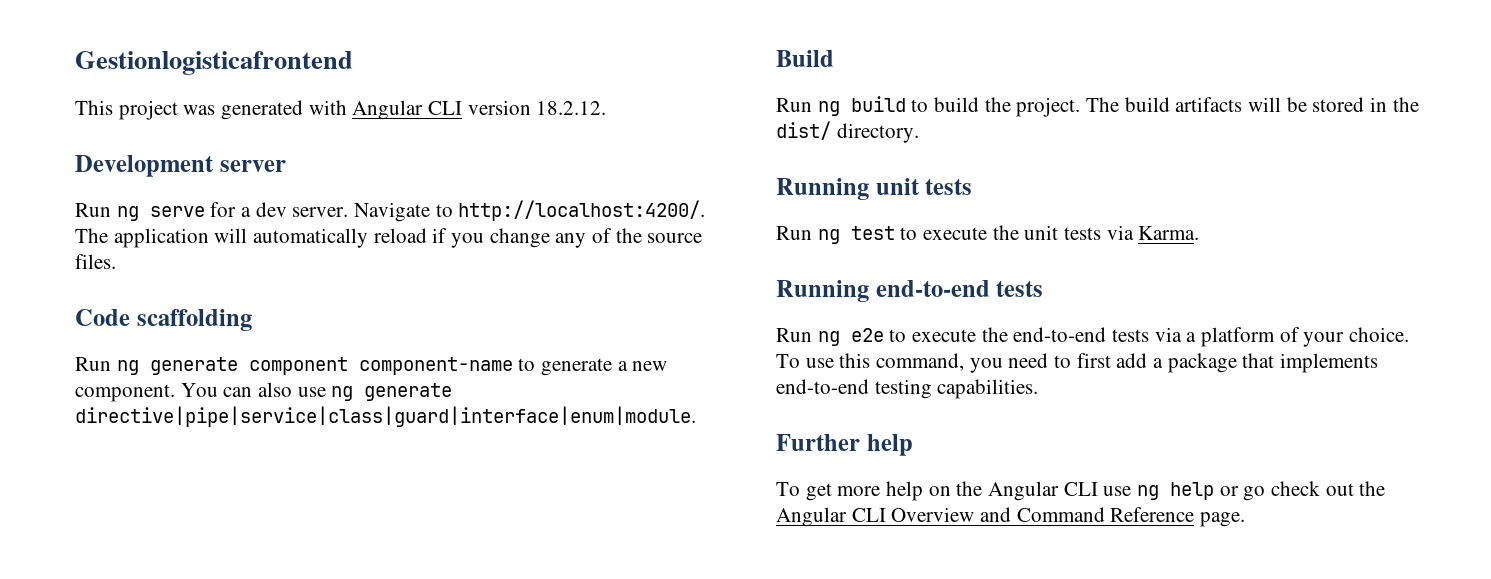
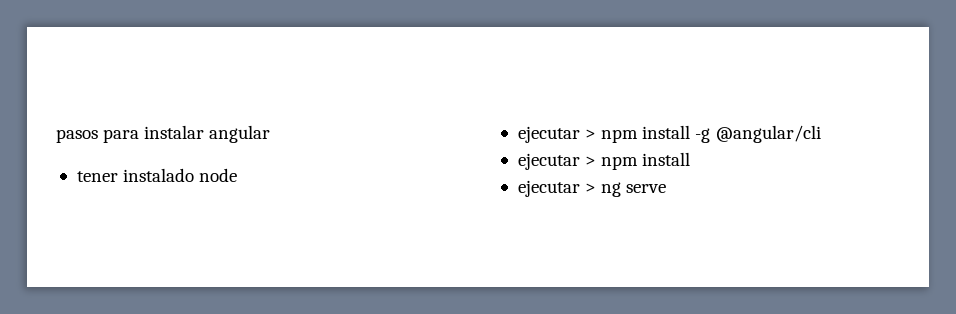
- Gestionlogisticafrontend
- This project was generated with Angular CLI version 18.2.12.
- Development server
- Run ng serve for a dev server. Navigate to http://localhost:4200/. The application will automatically reload if you change any of the source files.
- Code scaffolding
- Run ng generate component component-name to generate a new component. You can also use ng generate directive|pipe|service|class|guard|interface|enum|module.
- Build
- Run ng build to build the project. The build artifacts will be stored in the dist/ directory.
- Running unit tests
- Run ng test to execute the unit tests via Karma.
- Running end-to-end tests
- Run ng e2e to execute the end-to-end tests via a platform of your choice. To use this command, you need to first add a package that implements end-to-end testing capabilities.
- Further help
- To get more help on the Angular CLI use ng help or go check out the Angular CLI Overview and Command Reference page.
+ pasos para instalar angular
+ tener instalado node
+ ejecutar > npm install -g @angular/cli
+ ejecutar > npm install
+ ejecutar > ng serve

